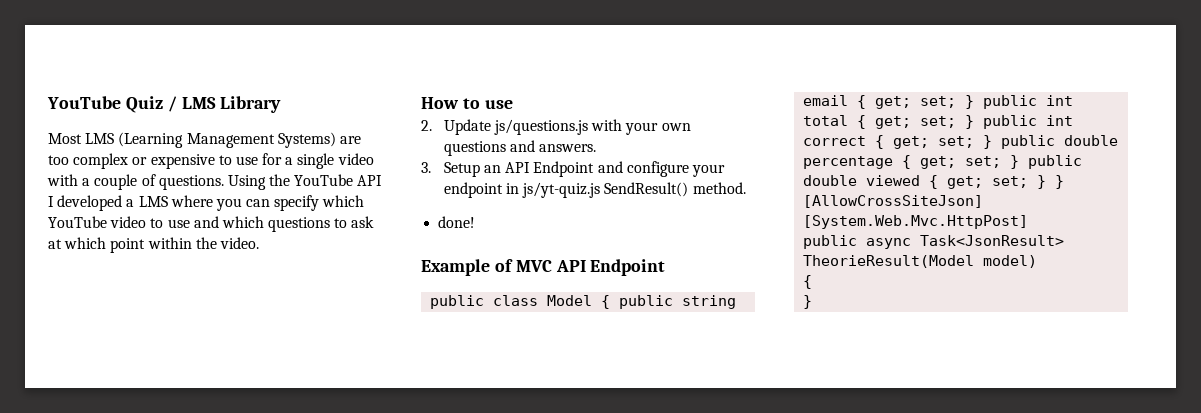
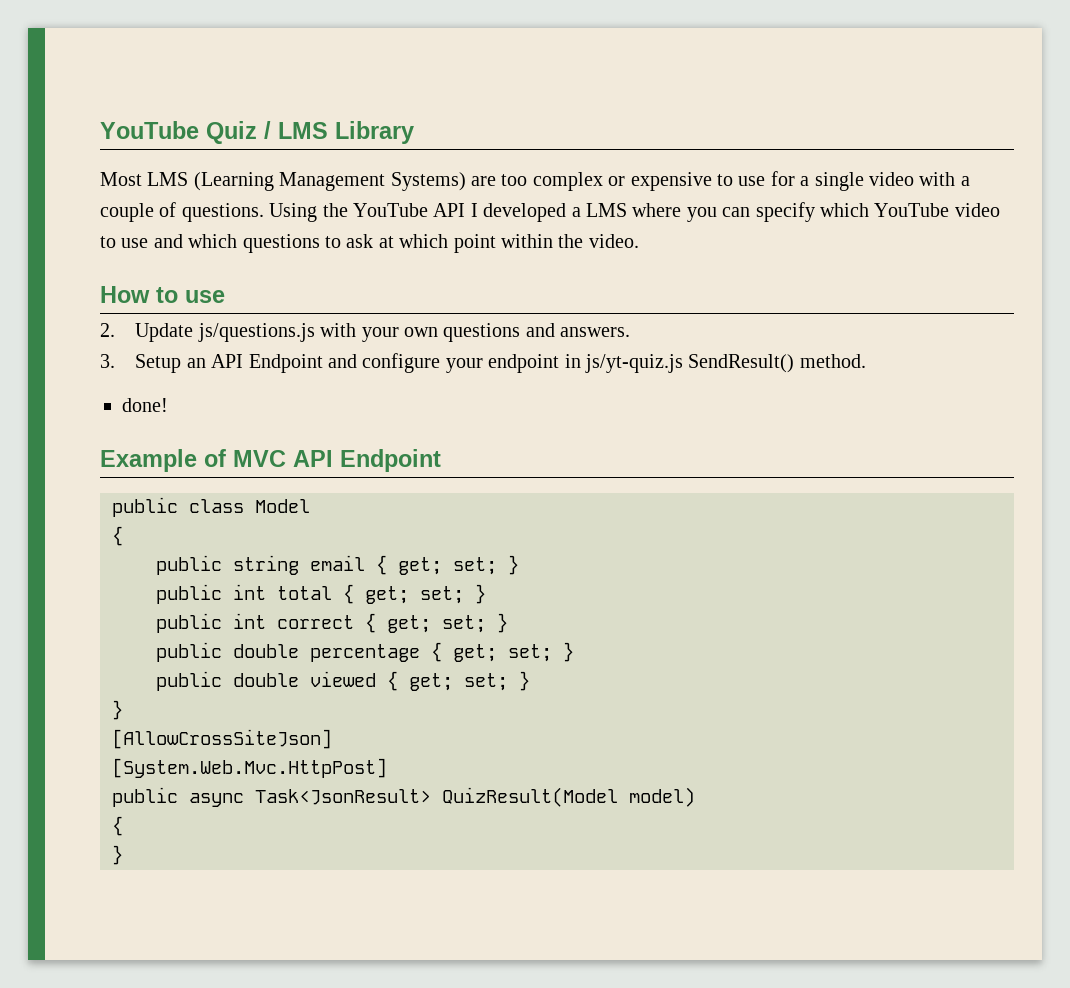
- public class Model { public string email { get; set; } public int total { get; set; } public int correct { get; set; } public double percentage { get; set; } public double viewed { get; set; } }
+ public class Model
+ {
+ public string email { get; set; }
+ public int total { get; set; }
+ public int correct { get; set; }
+ public double percentage { get; set; }
+ public double viewed { get; set; }
+ }
- public async Task<JsonResult> TheorieResult(Model model)
+ public async Task<JsonResult> QuizResult(Model model)

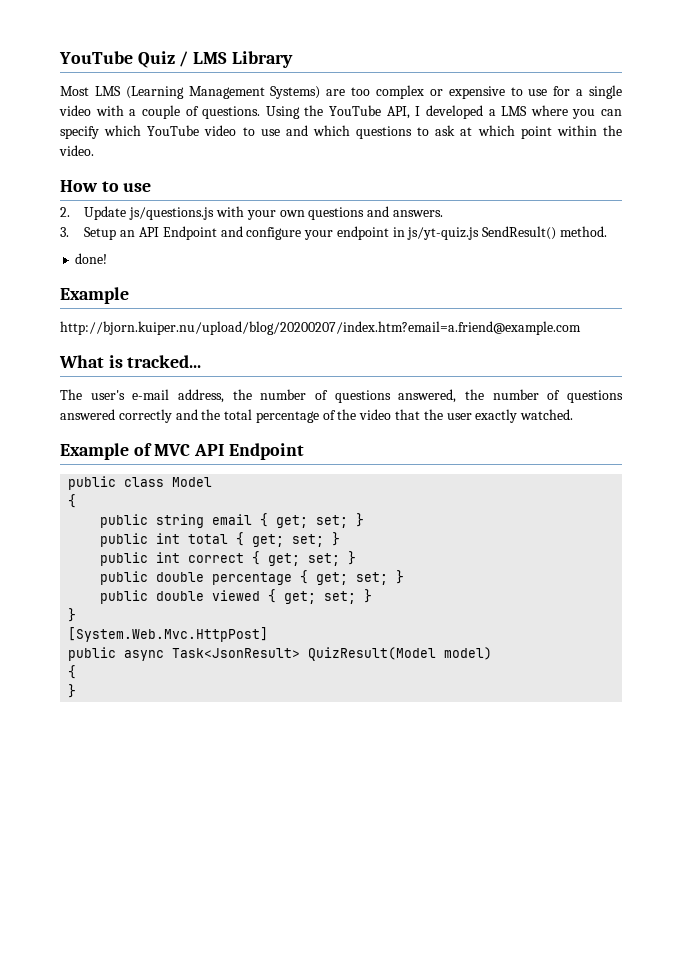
- Using the YouTube API I developed a LMS where you can specify which YouTube video to use and which questions to ask at which point within the video.
+ Using the YouTube API, I developed a LMS where you can specify which YouTube video to use and which questions to ask at which point within the video.
  done!
+ Example
+ http://bjorn.kuiper.nu/upload/blog/20200207/index.htm?email=a.friend@example.com
+ What is tracked...
+ The user's e-mail address, the number of questions answered, the number of questions answered correctly and the total percentage of the video that the user exactly watched.
- [AllowCrossSiteJson]

